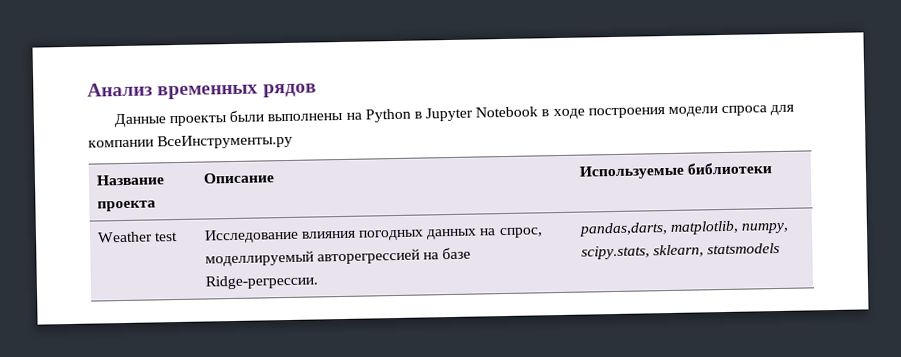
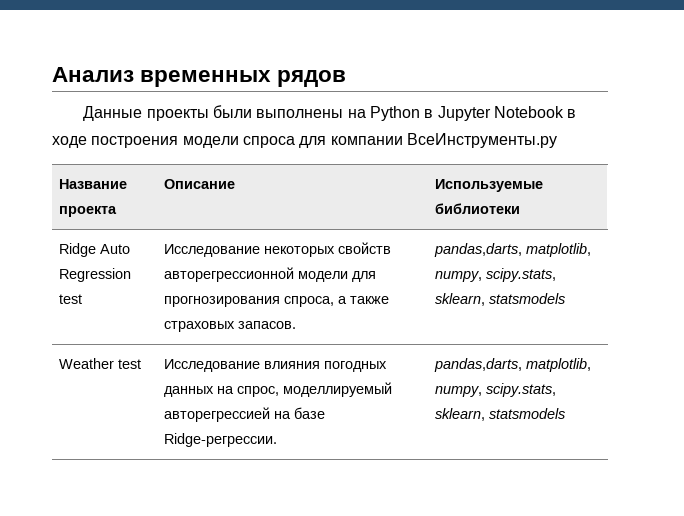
+ Ridge Auto Regression test | Исследование некоторых свойств авторегрессионной модели для прогнозирования спроса, а также страховых запасов. | pandas,darts, matplotlib, numpy, scipy.stats, sklearn, statsmodels

